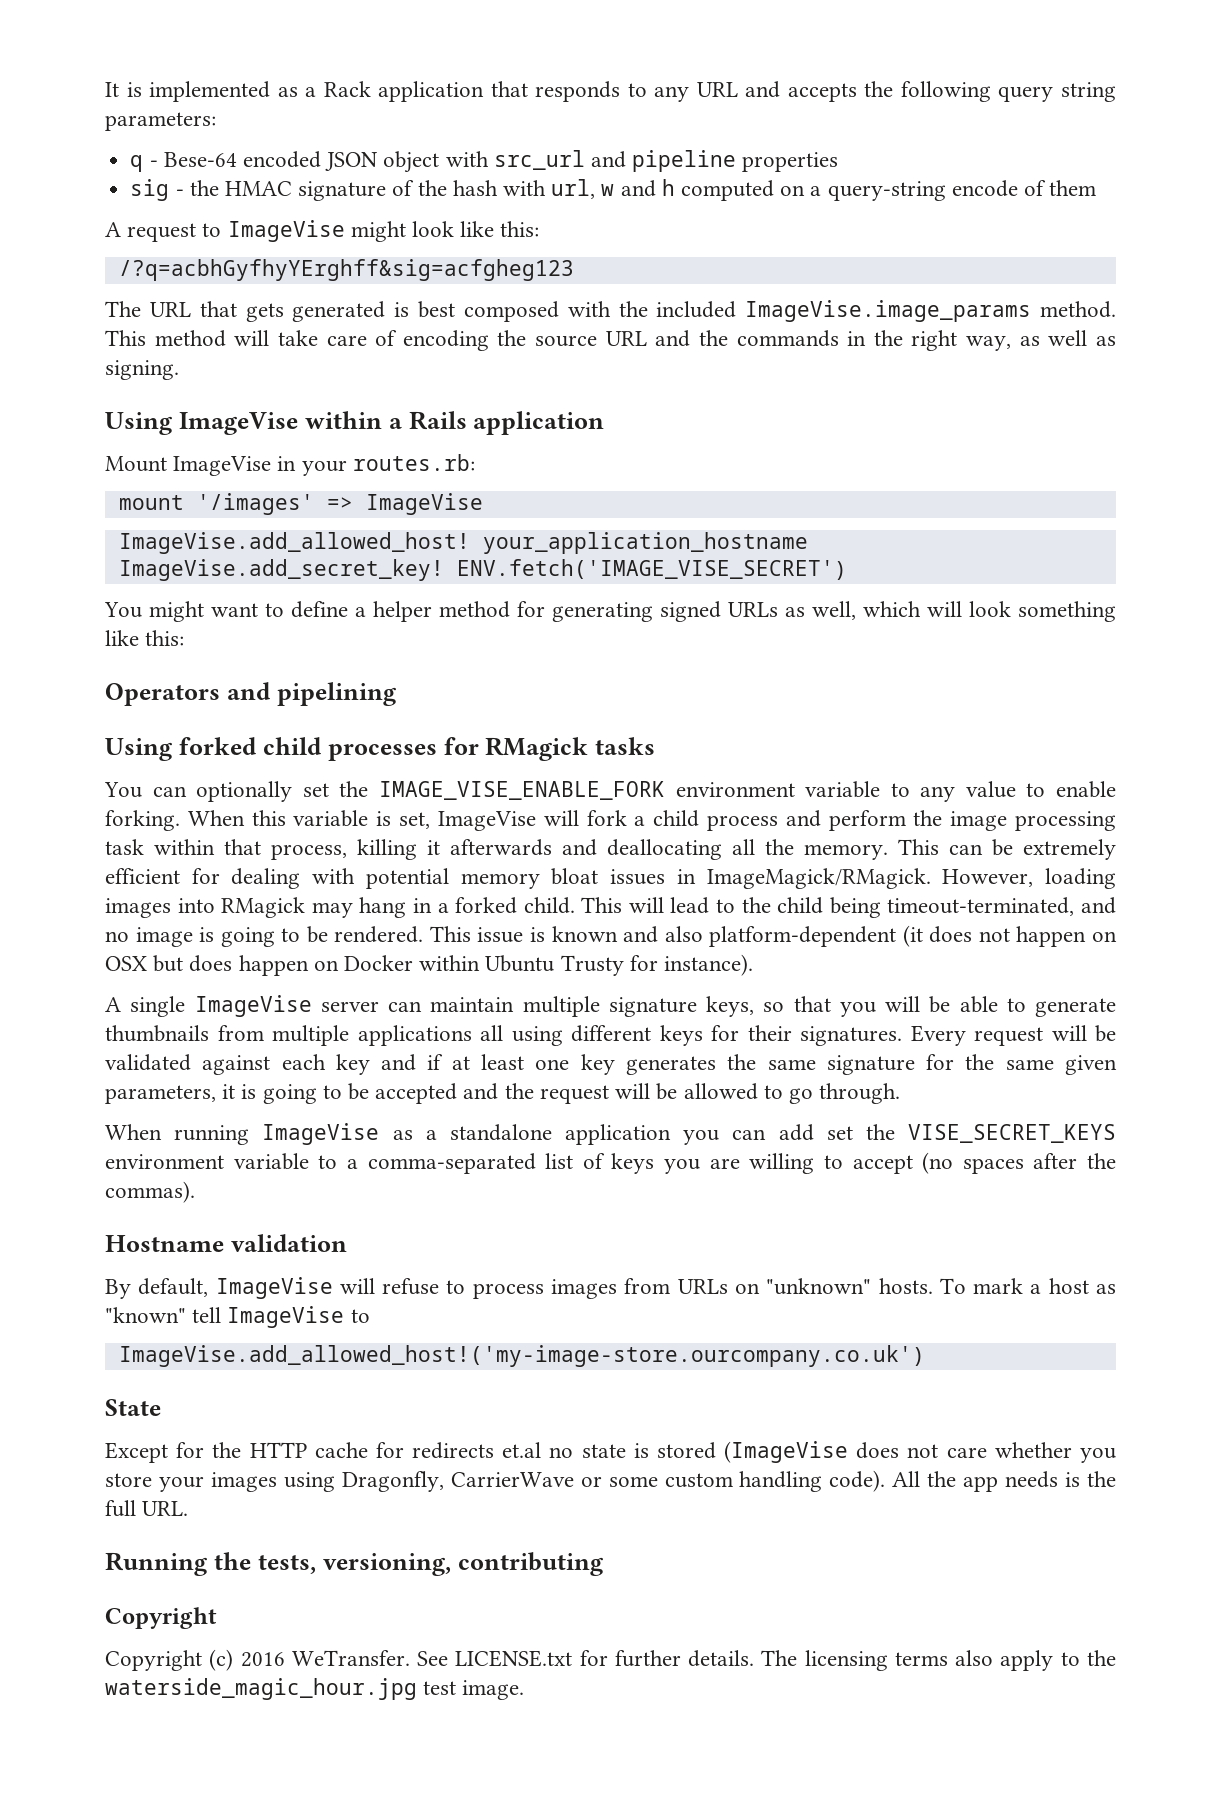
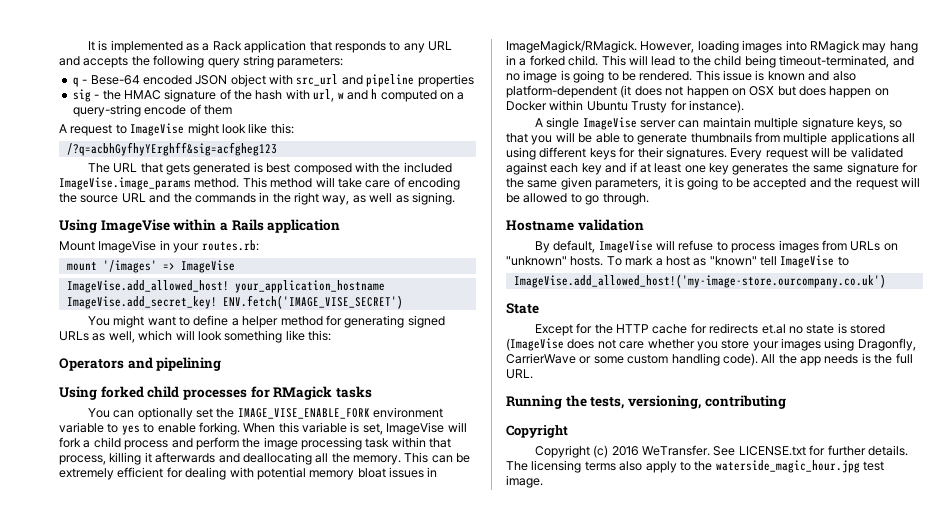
- You can optionally set the IMAGE_VISE_ENABLE_FORK environment variable to any value to enable forking.
+ You can optionally set the IMAGE_VISE_ENABLE_FORK environment variable to yes to enable forking.
- When running ImageVise as a standalone application you can add set the VISE_SECRET_KEYS environment variable to a comma-separated list of keys you are willing to accept (no spaces after the commas).

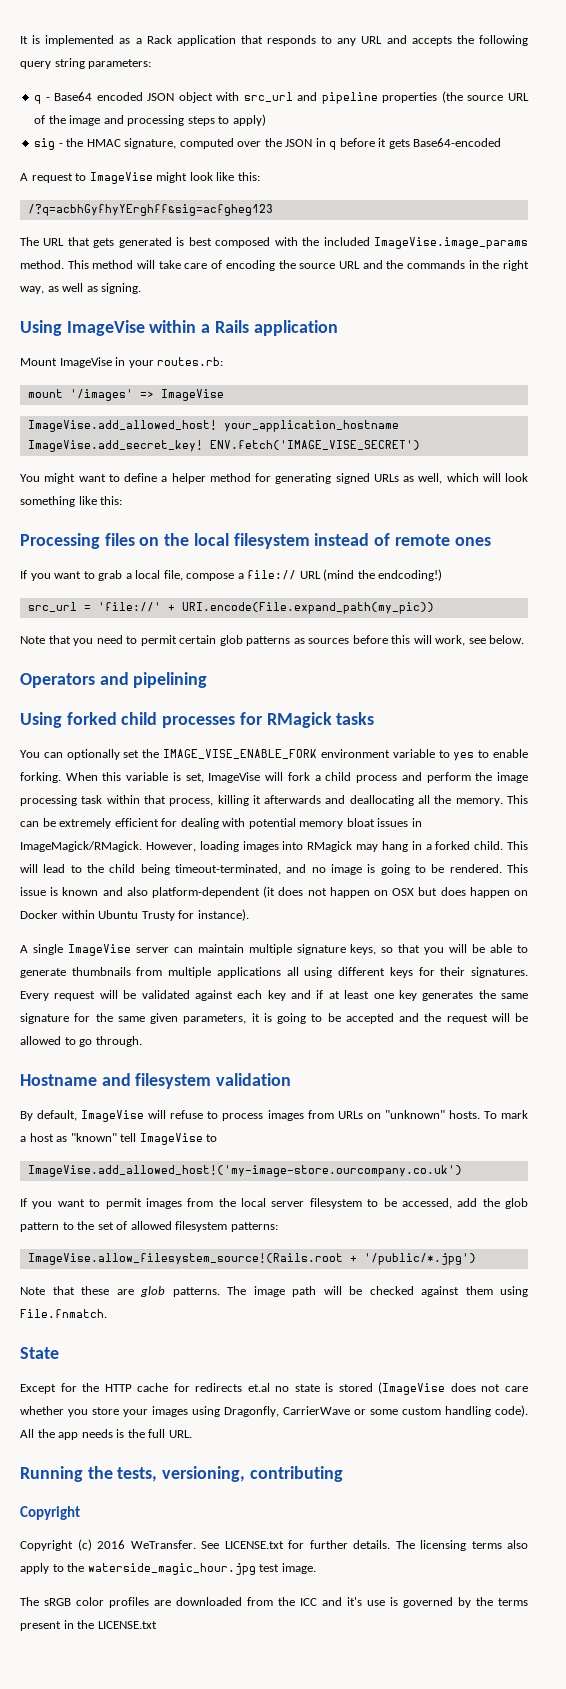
- q - Bese-64 encoded JSON object with src_url and pipeline properties
- sig - the HMAC signature of the hash with url, w and h computed on a query-string encode of them
+ q - Base64 encoded JSON object with src_url and pipeline properties (the source URL of the image and processing steps to apply)
+ sig - the HMAC signature, computed over the JSON in q before it gets Base64-encoded
+ Processing files on the local filesystem instead of remote ones
+ If you want to grab a local file, compose a file:// URL (mind the endcoding!)
+ src_url = 'file://' + URI.encode(File.expand_path(my_pic))
+ Note that you need to permit certain glob patterns as sources before this will work, see below.
- Hostname validation
+ Hostname and filesystem validation
+ If you want to permit images from the local server filesystem to be accessed, add the glob pattern to the set of allowed filesystem patterns:
+ ImageVise.allow_filesystem_source!(Rails.root + '/public/*.jpg')
+ Note that these are glob patterns. The image path will be checked against them using File.fnmatch.
+ The sRGB color profiles are downloaded from the ICC and it's use is governed by the terms present in the LICENSE.txt

